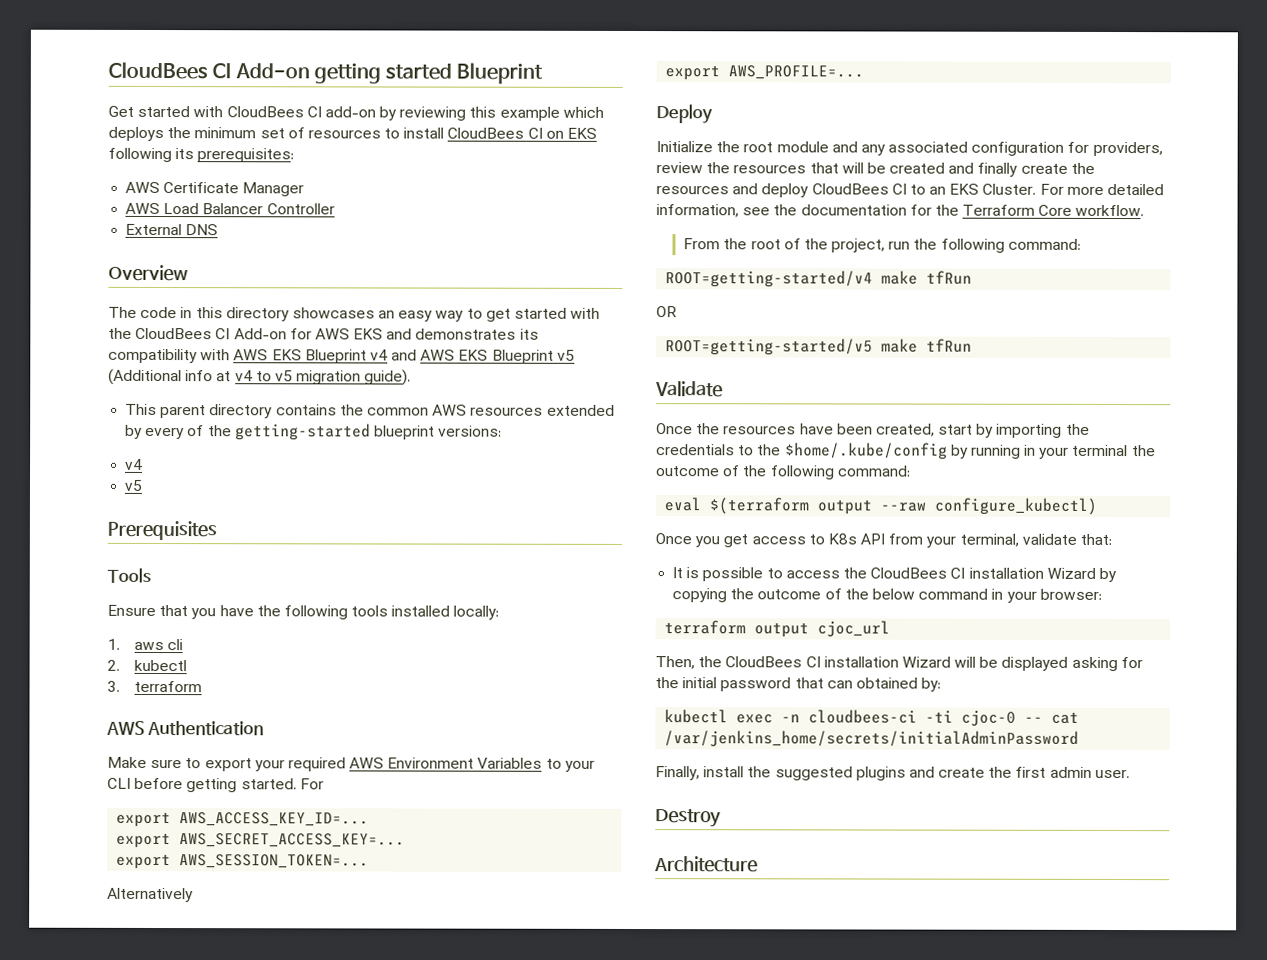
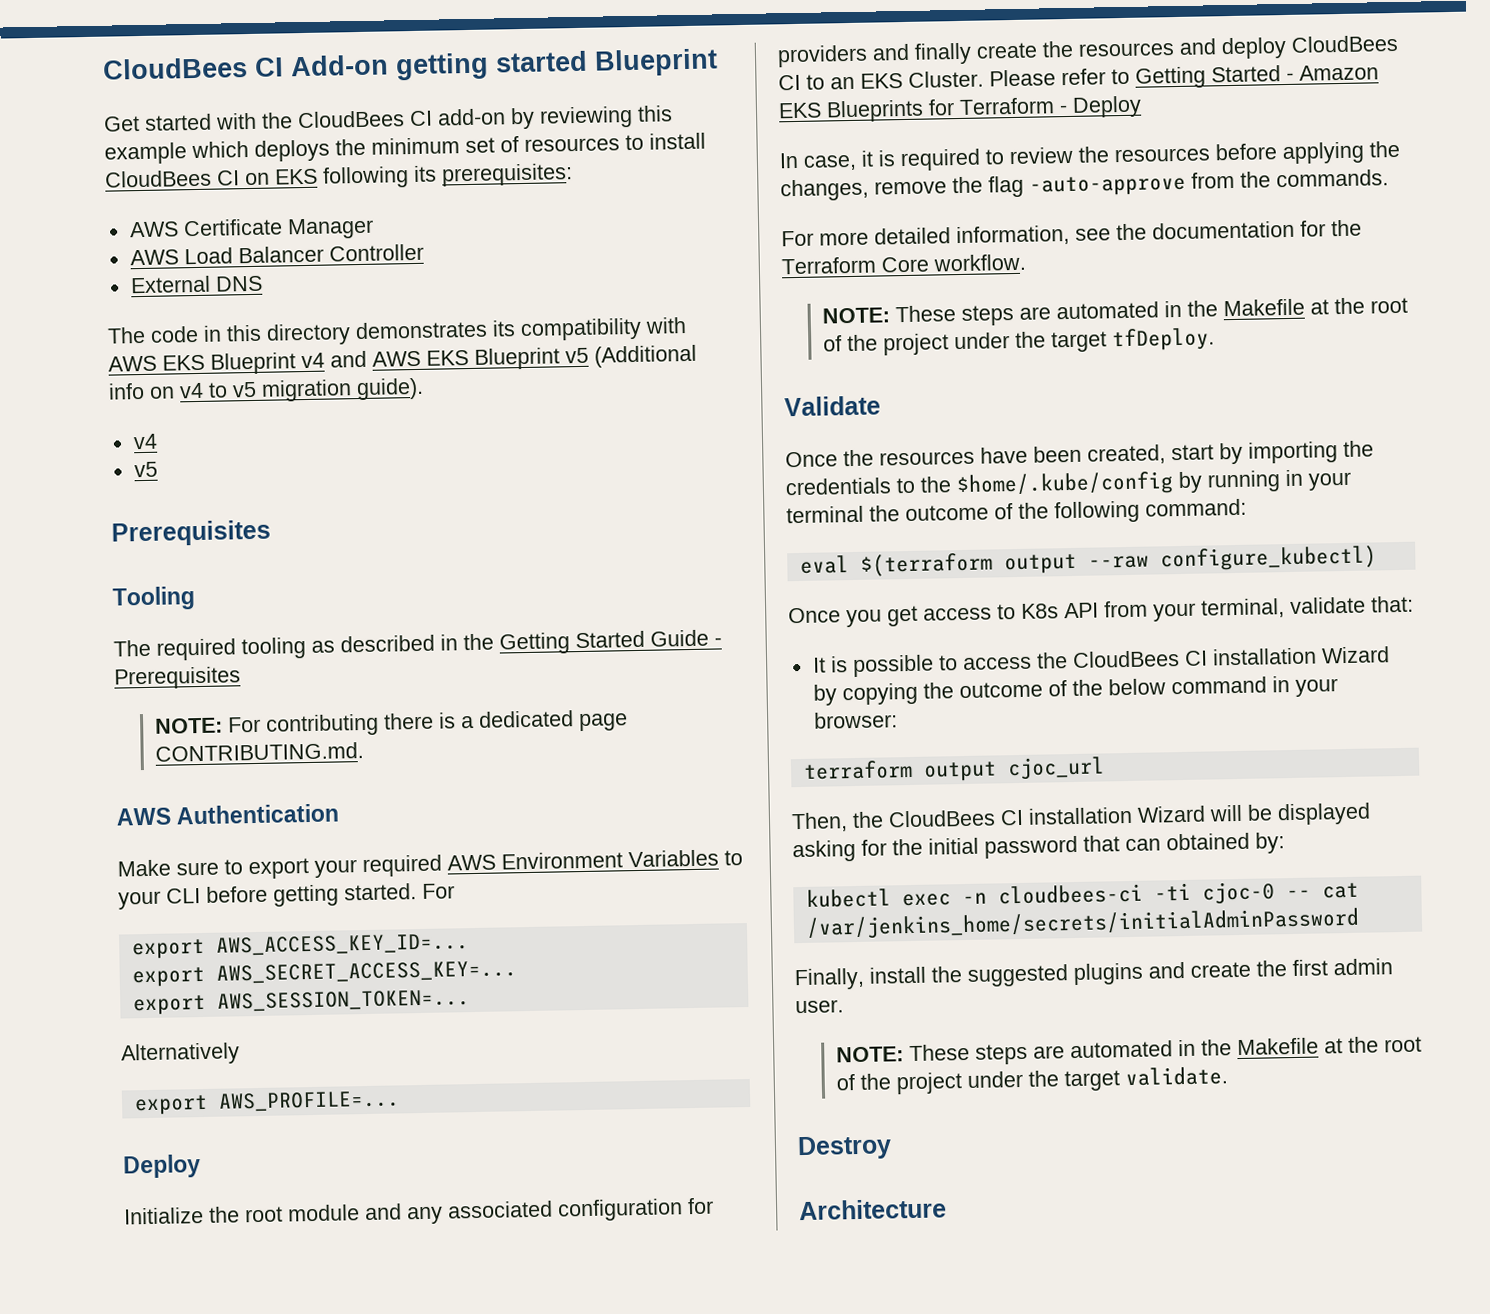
- Get started with CloudBees CI add-on by reviewing this example which deploys the minimum set of resources to install CloudBees CI on EKS following its prerequisites:
+ Get started with the CloudBees CI add-on by reviewing this example which deploys the minimum set of resources to install CloudBees CI on EKS following its prerequisites:
- Overview
- The code in this directory showcases an easy way to get started with the CloudBees CI Add-on for AWS EKS and demonstrates its compatibility with AWS EKS Blueprint v4 and AWS EKS Blueprint v5 (Additional info at v4 to v5 migration guide).
- This parent directory contains the common AWS resources extended by every of the getting-started blueprint versions:
+ The code in this directory demonstrates its compatibility with AWS EKS Blueprint v4 and AWS EKS Blueprint v5 (Additional info on v4 to v5 migration guide).
  v4
  v5
  Prerequisites
- Tools
- Ensure that you have the following tools installed locally:
- 1. aws cli
- 2. kubectl
- 3. terraform
+ Tooling
+ The required tooling as described in the Getting Started Guide - Prerequisites
+ NOTE: For contributing there is a dedicated page CONTRIBUTING.md.
- Initialize the root module and any associated configuration for providers, review the resources that will be created and finally create the resources and deploy CloudBees CI to an EKS Cluster. For more detailed information, see the documentation for the Terraform Core workflow.
+ Initialize the root module and any associated configuration for providers and finally create the resources and deploy CloudBees CI to an EKS Cluster. Please refer to Getting Started - Amazon EKS Blueprints for Terraform - Deploy
+ In case, it is required to review the resources before applying the changes, remove the flag -auto-approve from the commands.
+ For more detailed information, see the documentation for the Terraform Core workflow.
- From the root of the project, run the following command:
- ROOT=getting-started/v4 make tfRun
- OR
- ROOT=getting-started/v5 make tfRun
+ NOTE: These steps are automated in the Makefile at the root of the project under the target tfDeploy.
+ NOTE: These steps are automated in the Makefile at the root of the project under the target validate.

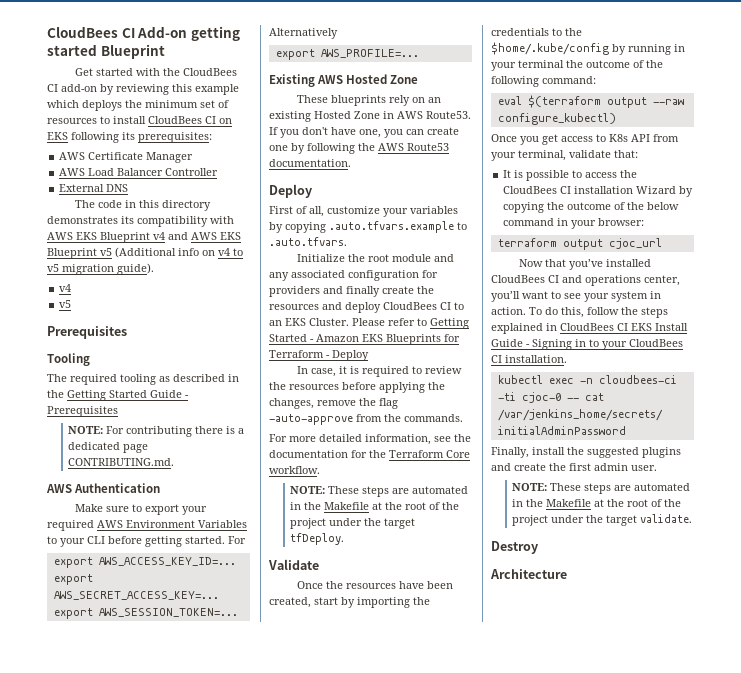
  export AWS_PROFILE=...
+ Existing AWS Hosted Zone
+ These blueprints rely on an existing Hosted Zone in AWS Route53. If you don't have one, you can create one by following the AWS Route53 documentation.
  Deploy
+ First of all, customize your variables by copying .auto.tfvars.example to .auto.tfvars.
- Then, the CloudBees CI installation Wizard will be displayed asking for the initial password that can obtained by:
+ Now that you’ve installed CloudBees CI and operations center, you’ll want to see your system in action. To do this, follow the steps explained in CloudBees CI EKS Install Guide - Signing in to your CloudBees CI installation.

